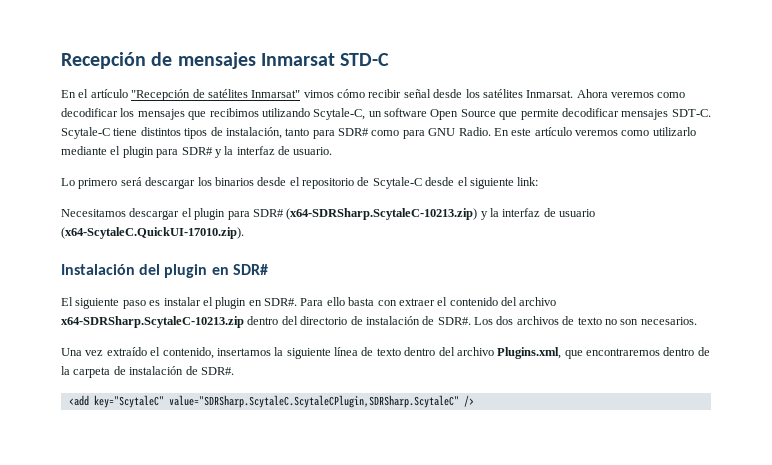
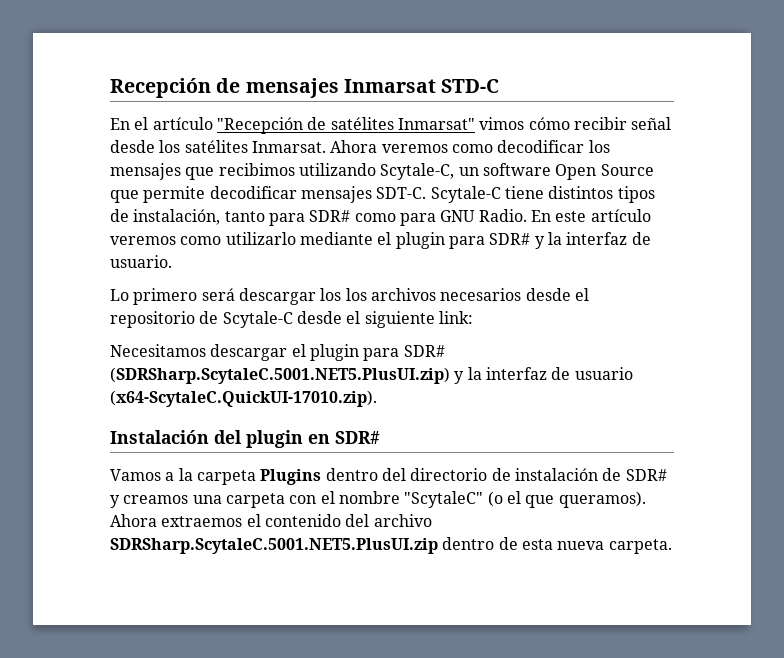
- Lo primero será descargar los binarios desde el repositorio de Scytale-C desde el siguiente link:
+ Lo primero será descargar los los archivos necesarios desde el repositorio de Scytale-C desde el siguiente link:
- Necesitamos descargar el plugin para SDR# (x64-SDRSharp.ScytaleC-10213.zip) y la interfaz de usuario (x64-ScytaleC.QuickUI-17010.zip).
+ Necesitamos descargar el plugin para SDR# (SDRSharp.ScytaleC.5001.NET5.PlusUI.zip) y la interfaz de usuario (x64-ScytaleC.QuickUI-17010.zip).
- El siguiente paso es instalar el plugin en SDR#. Para ello basta con extraer el contenido del archivo x64-SDRSharp.ScytaleC-10213.zip dentro del directorio de instalación de SDR#. Los dos archivos de texto no son necesarios.
- Una vez extraído el contenido, insertamos la siguiente línea de texto dentro del archivo Plugins.xml, que encontraremos dentro de la carpeta de instalación de SDR#.
- <add key="ScytaleC" value="SDRSharp.ScytaleC.ScytaleCPlugin,SDRSharp.ScytaleC" />
+ Vamos a la carpeta Plugins dentro del directorio de instalación de SDR# y creamos una carpeta con el nombre "ScytaleC" (o el que queramos). Ahora extraemos el contenido del archivo SDRSharp.ScytaleC.5001.NET5.PlusUI.zip dentro de esta nueva carpeta.

